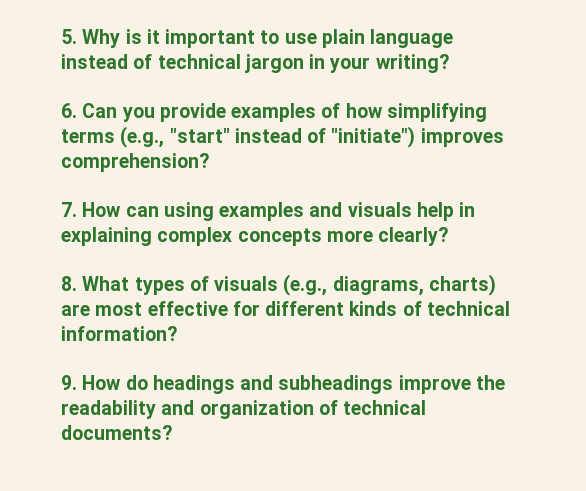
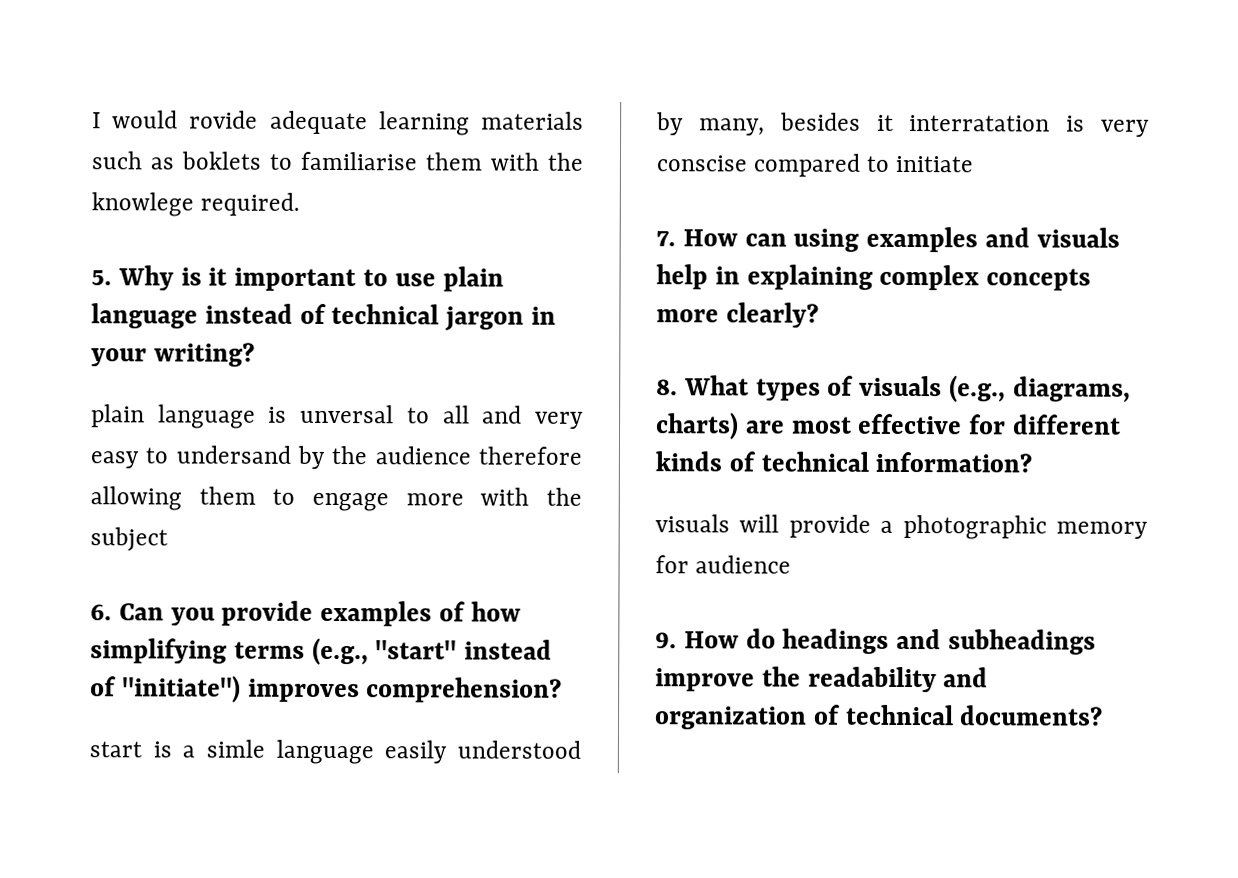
+ I would rovide adequate learning materials such as boklets to familiarise them with the knowlege required.
+ plain language is unversal to all and very easy to undersand by the audience therefore allowing them to engage more with the subject
+ start is a simle language easily understood by many, besides it interratation is very conscise compared to initiate
+ visuals will provide a photographic memory for audience

